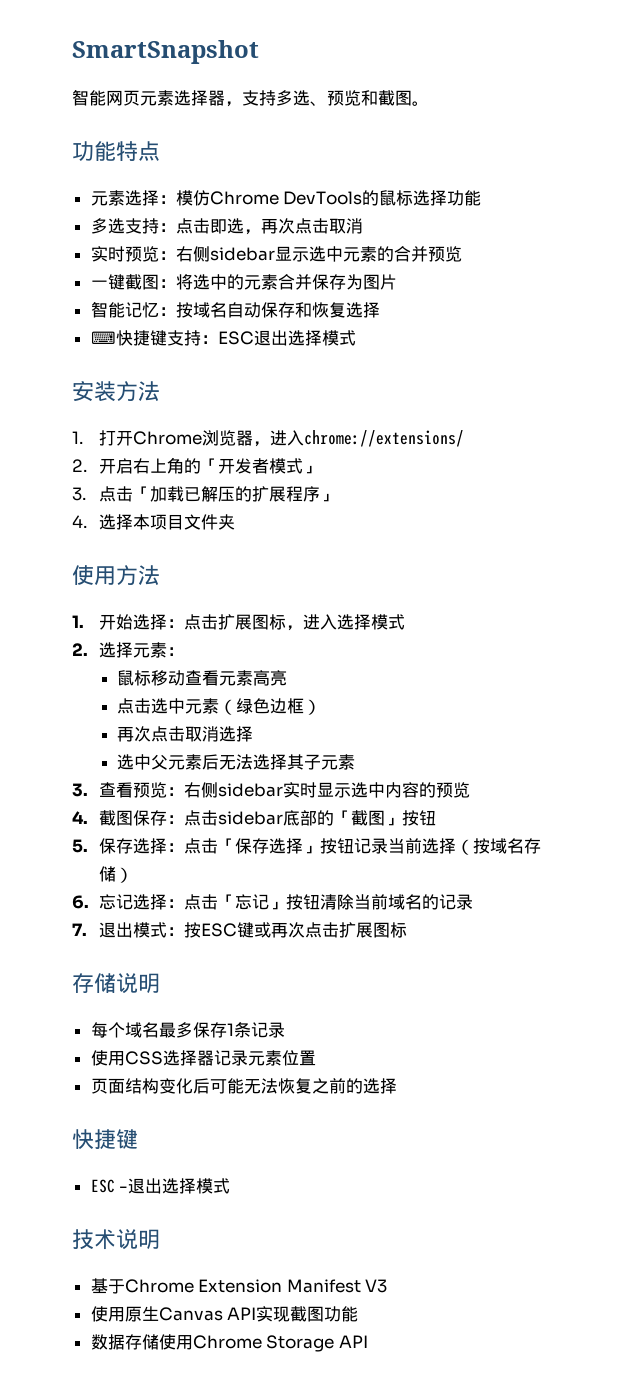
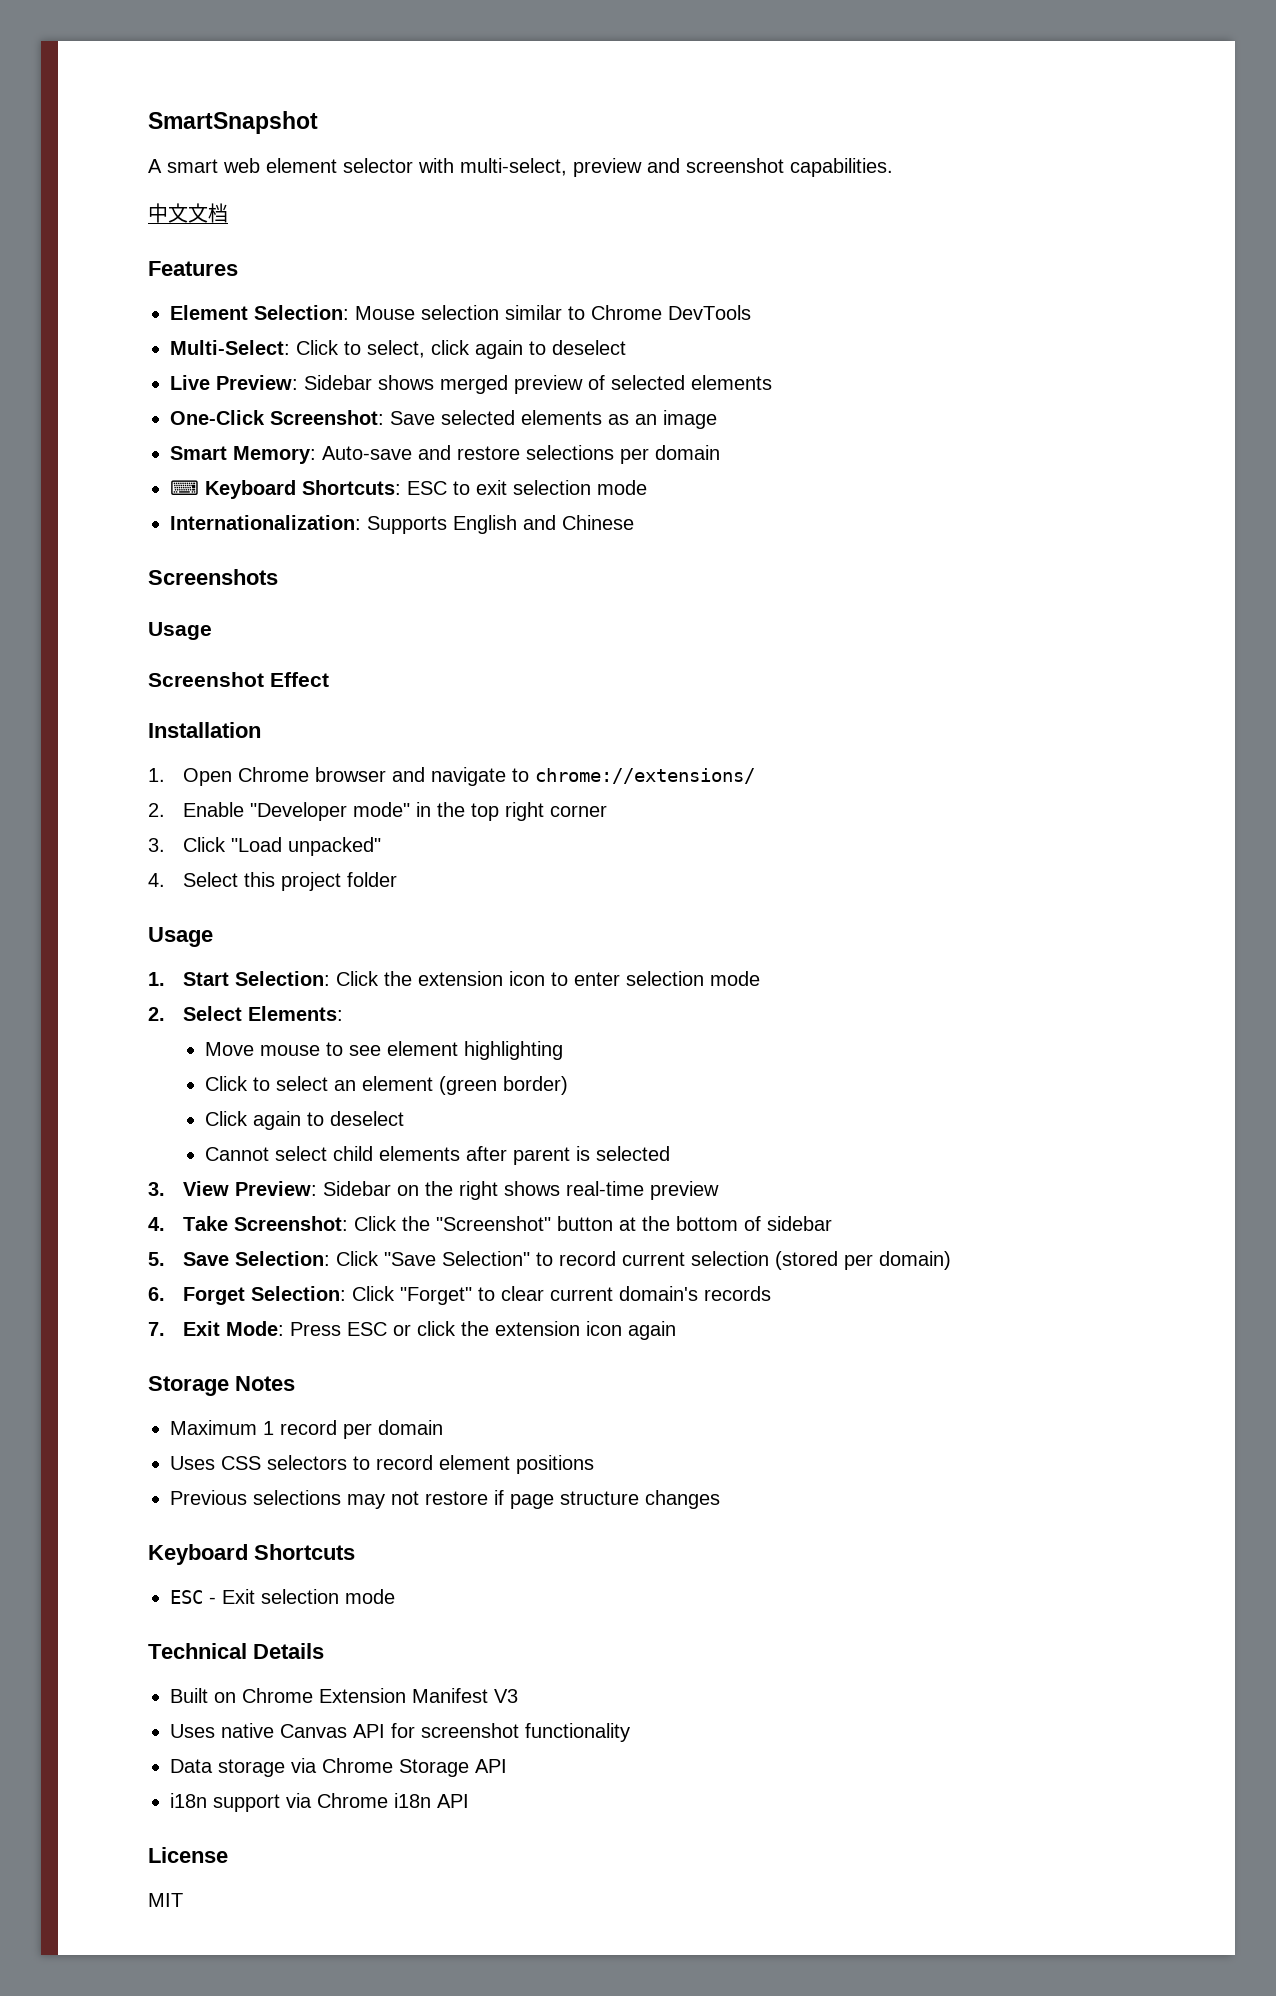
- 智能网页元素选择器，支持多选、预览和截图。
- 功能特点
- 元素选择：模仿Chrome DevTools的鼠标选择功能
- 多选支持：点击即选，再次点击取消
- 实时预览：右侧sidebar显示选中元素的合并预览
- 一键截图：将选中的元素合并保存为图片
- 智能记忆：按域名自动保存和恢复选择
- ⌨快捷键支持：ESC退出选择模式
- 安装方法
- 1.打开Chrome浏览器，进入chrome://extensions/
- 2.开启右上角的「开发者模式」
- 3.点击「加载已解压的扩展程序」
- 4.选择本项目文件夹
- 使用方法
- 1.开始选择：点击扩展图标，进入选择模式
- 2.选择元素：
- 鼠标移动查看元素高亮
- 点击选中元素（绿色边框）
- 再次点击取消选择
- 选中父元素后无法选择其子元素
- 3.查看预览：右侧sidebar实时显示选中内容的预览
- 4.截图保存：点击sidebar底部的「截图」按钮
- 5.保存选择：点击「保存选择」按钮记录当前选择（按域名存储）
- 6.忘记选择：点击「忘记」按钮清除当前域名的记录
- 7.退出模式：按ESC键或再次点击扩展图标
- 存储说明
- 每个域名最多保存1条记录
- 使用CSS选择器记录元素位置
- 页面结构变化后可能无法恢复之前的选择
- 快捷键
- ESC -退出选择模式
- 技术说明
- 基于Chrome Extension Manifest V3
- 使用原生Canvas API实现截图功能
- 数据存储使用Chrome Storage API
+ A smart web element selector with multi-select, preview and screenshot capabilities.
+ 中文文档
+ Features
+ Element Selection: Mouse selection similar to Chrome DevTools
+ Multi-Select: Click to select, click again to deselect
+ Live Preview: Sidebar shows merged preview of selected elements
+ One-Click Screenshot: Save selected elements as an image
+ Smart Memory: Auto-save and restore selections per domain
+ ⌨ Keyboard Shortcuts: ESC to exit selection mode
+ Internationalization: Supports English and Chinese
+ Screenshots
+ Usage
+ Screenshot Effect
+ Installation
+ 1. Open Chrome browser and navigate to chrome://extensions/
+ 2. Enable "Developer mode" in the top right corner
+ 3. Click "Load unpacked"
+ 4. Select this project folder
+ Usage
+ 1. Start Selection: Click the extension icon to enter selection mode
+ 2. Select Elements:
+ Move mouse to see element highlighting
+ Click to select an element (green border)
+ Click again to deselect
+ Cannot select child elements after parent is selected
+ 3. View Preview: Sidebar on the right shows real-time preview
+ 4. Take Screenshot: Click the "Screenshot" button at the bottom of sidebar
+ 5. Save Selection: Click "Save Selection" to record current selection (stored per domain)
+ 6. Forget Selection: Click "Forget" to clear current domain's records
+ 7. Exit Mode: Press ESC or click the extension icon again
+ Storage Notes
+ Maximum 1 record per domain
+ Uses CSS selectors to record element positions
+ Previous selections may not restore if page structure changes
+ Keyboard Shortcuts
+ ESC - Exit selection mode
+ Technical Details
+ Built on Chrome Extension Manifest V3
+ Uses native Canvas API for screenshot functionality
+ Data storage via Chrome Storage API
+ i18n support via Chrome i18n API
+ License
+ MIT

